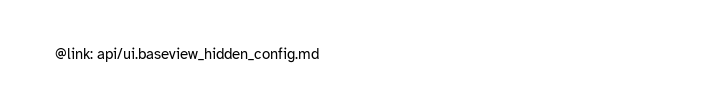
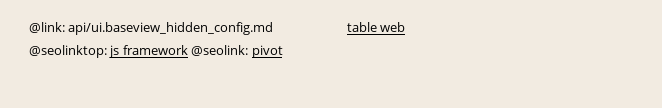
+ @seolinktop: js framework @seolink: pivot table web

